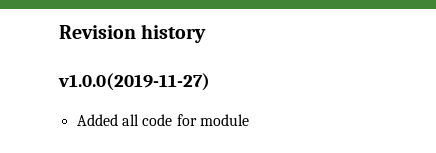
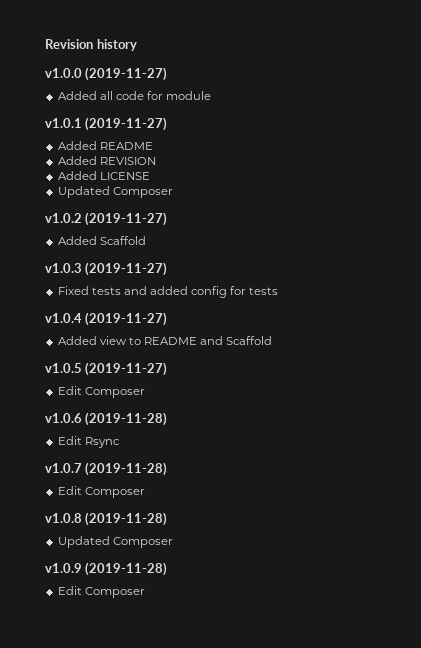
- v1.0.0(2019-11-27)
+ v1.0.0 (2019-11-27)
+ v1.0.1 (2019-11-27)
+ Added README
+ Added REVISION
+ Added LICENSE
+ Updated Composer
+ v1.0.2 (2019-11-27)
+ Added Scaffold
+ v1.0.3 (2019-11-27)
+ Fixed tests and added config for tests
+ v1.0.4 (2019-11-27)
+ Added view to README and Scaffold
+ v1.0.5 (2019-11-27)
+ Edit Composer
+ v1.0.6 (2019-11-28)
+ Edit Rsync
+ v1.0.7 (2019-11-28)
+ Edit Composer
+ v1.0.8 (2019-11-28)
+ Updated Composer
+ v1.0.9 (2019-11-28)
+ Edit Composer

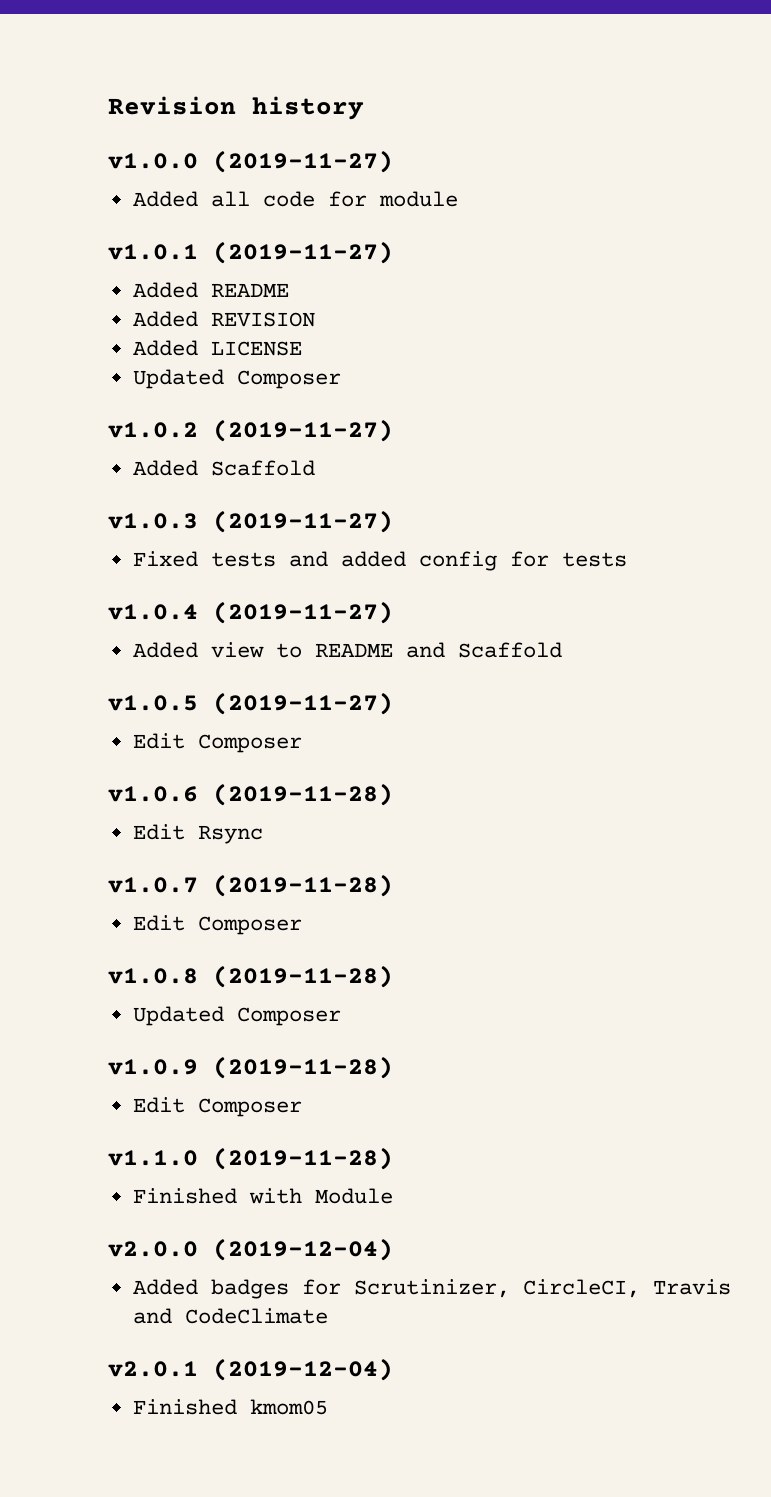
+ v1.1.0 (2019-11-28)
+ Finished with Module
+ v2.0.0 (2019-12-04)
+ Added badges for Scrutinizer, CircleCI, Travis and CodeClimate
+ v2.0.1 (2019-12-04)
+ Finished kmom05

